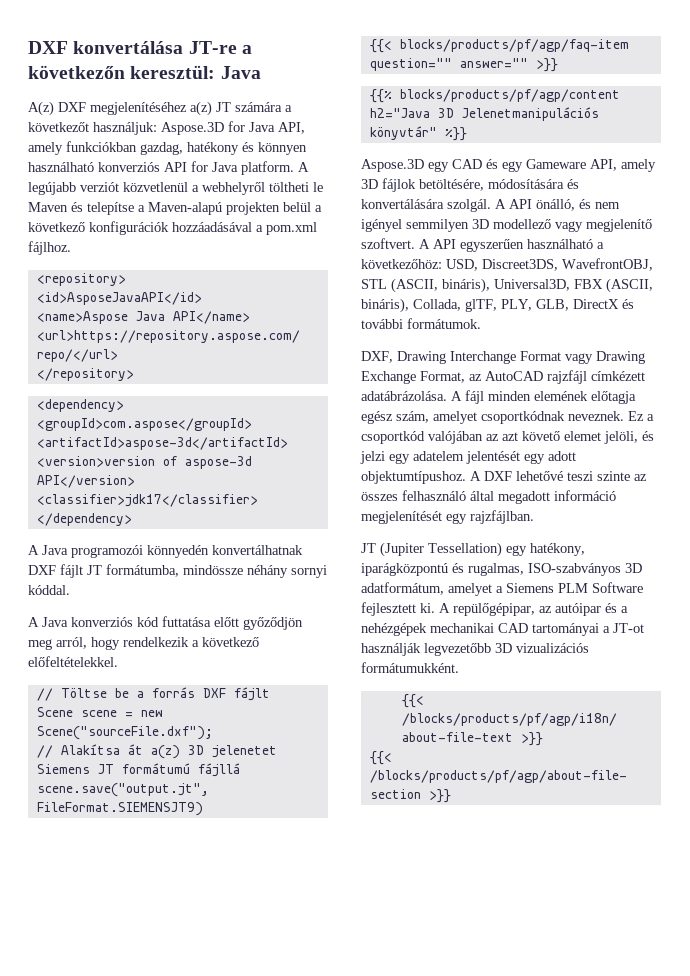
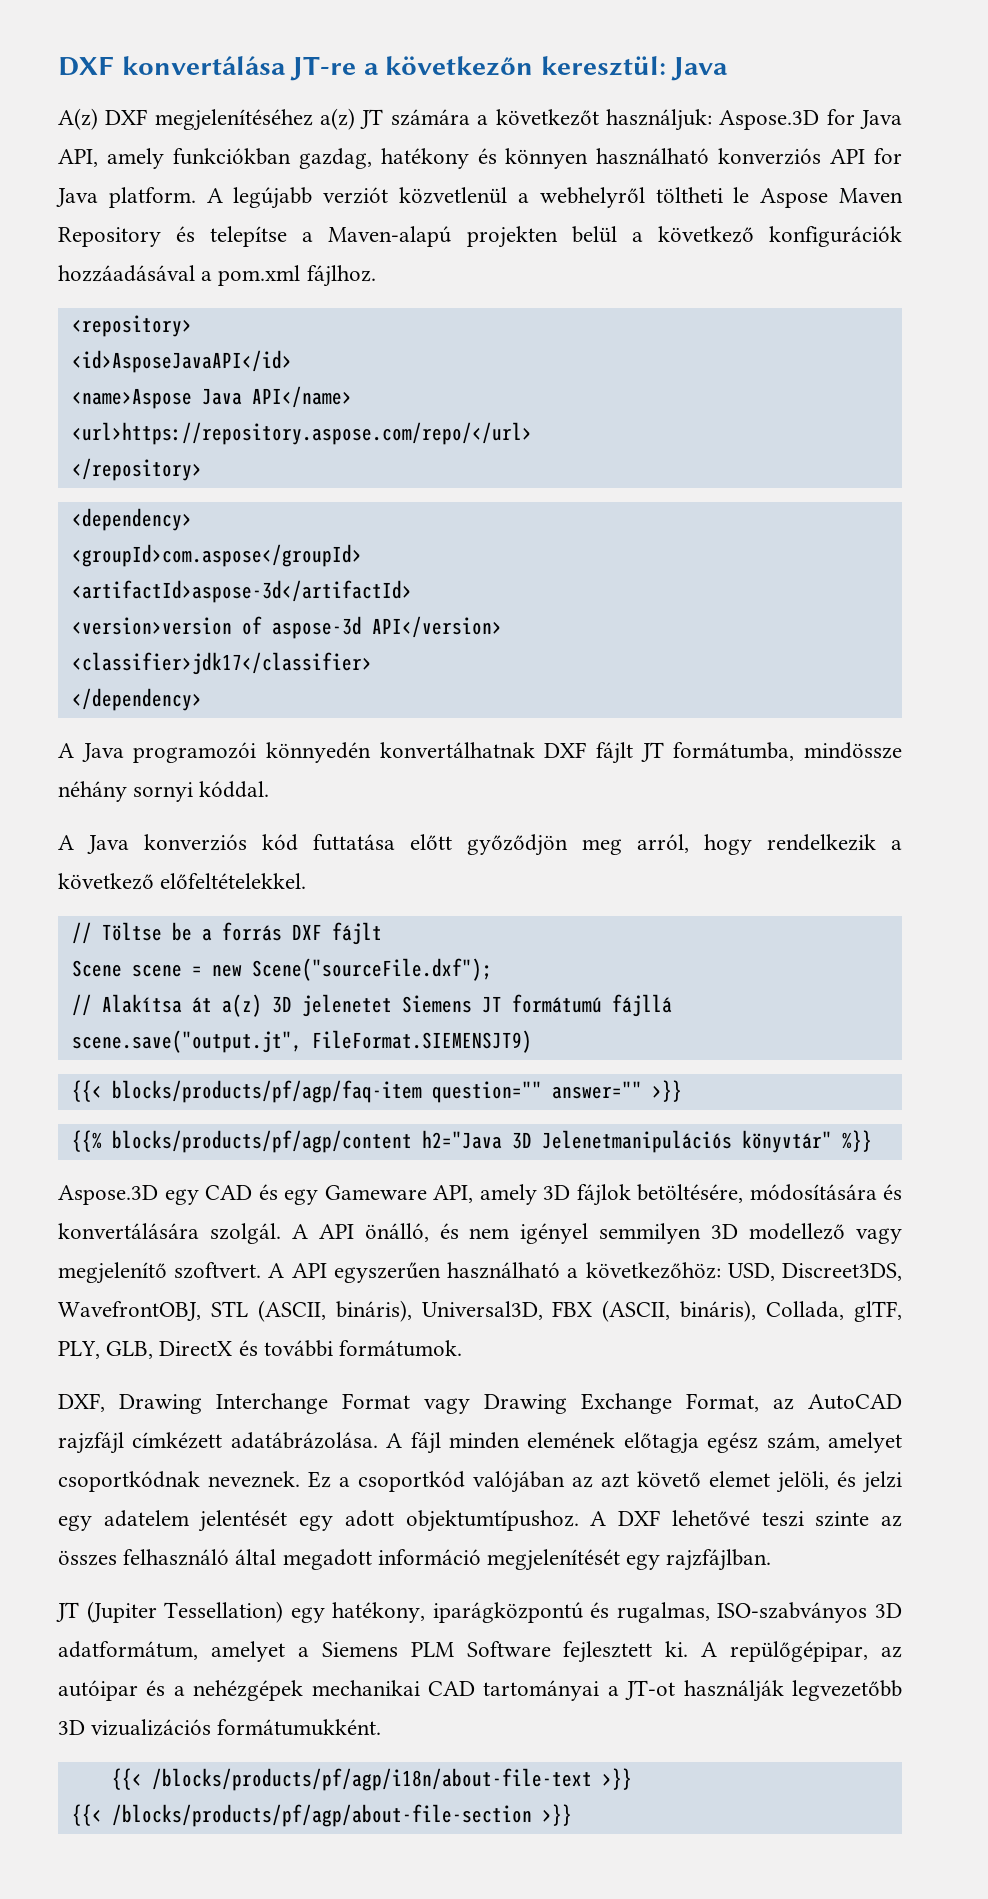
- A legújabb verziót közvetlenül a webhelyről töltheti le Maven és telepítse a Maven-alapú projekten belül a következő konfigurációk hozzáadásával a pom.xml fájlhoz.
+ A legújabb verziót közvetlenül a webhelyről töltheti le Aspose Maven Repository és telepítse a Maven-alapú projekten belül a következő konfigurációk hozzáadásával a pom.xml fájlhoz.

